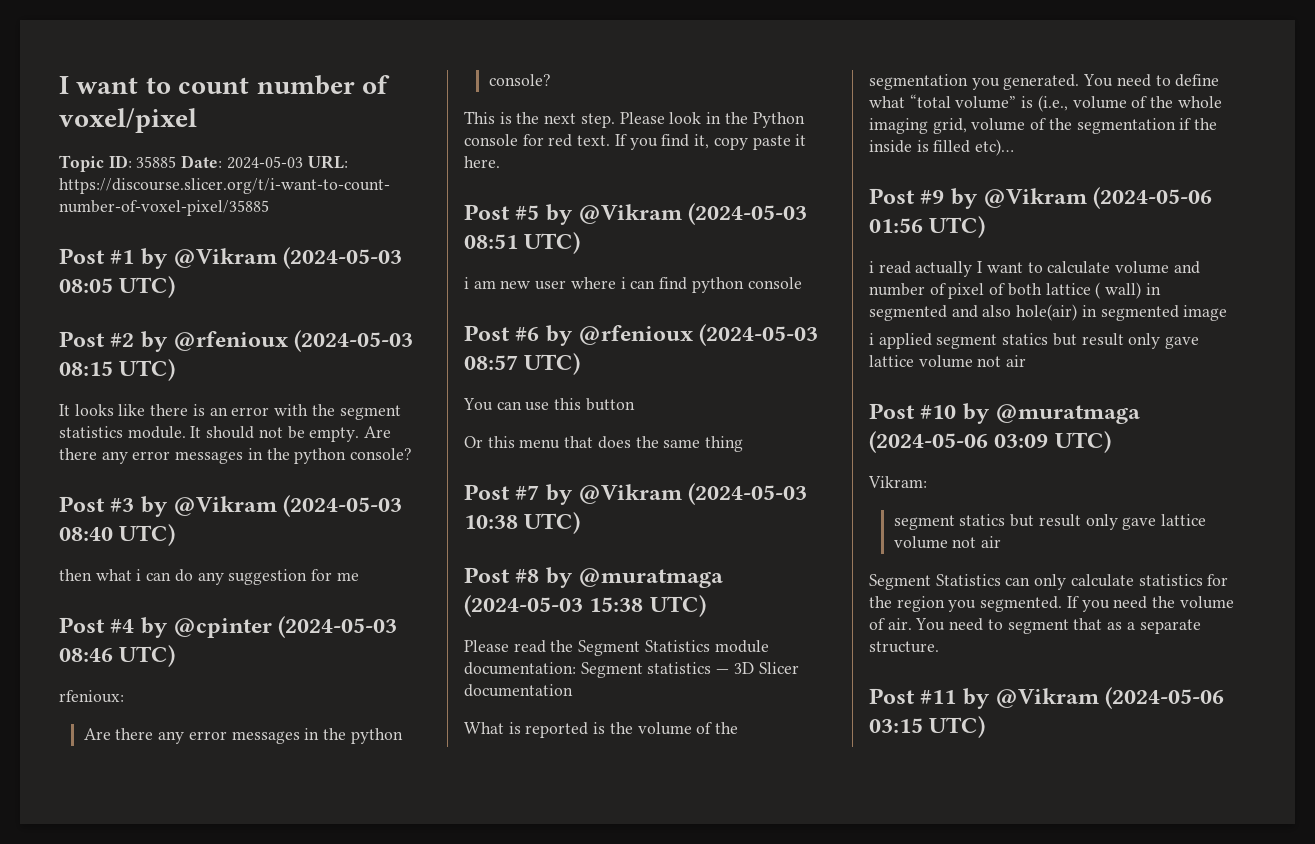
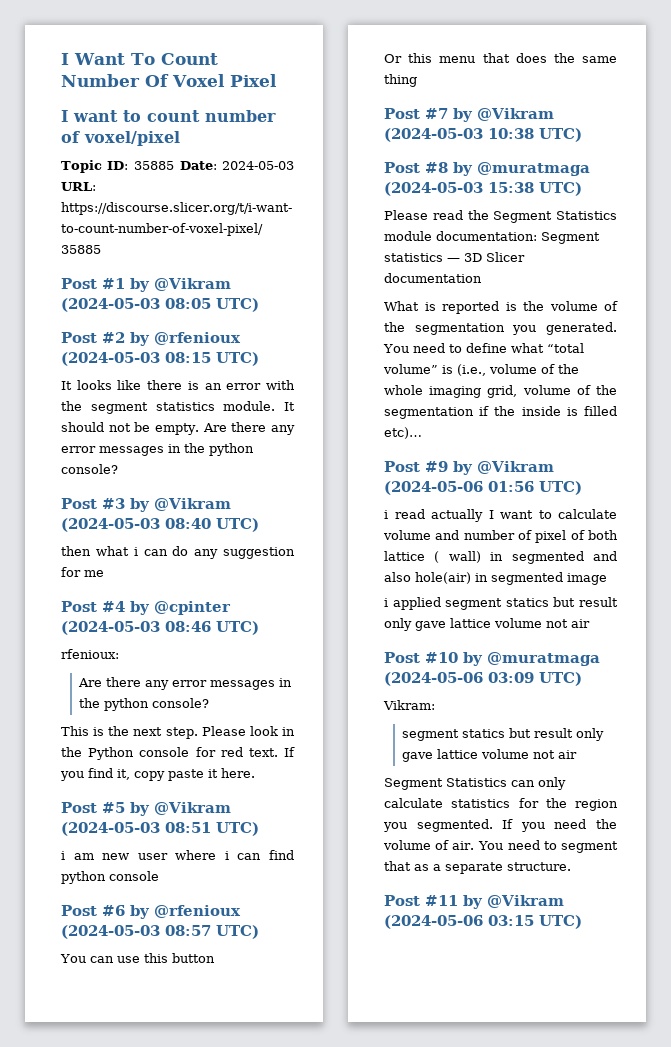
+ I Want To Count Number Of Voxel Pixel

